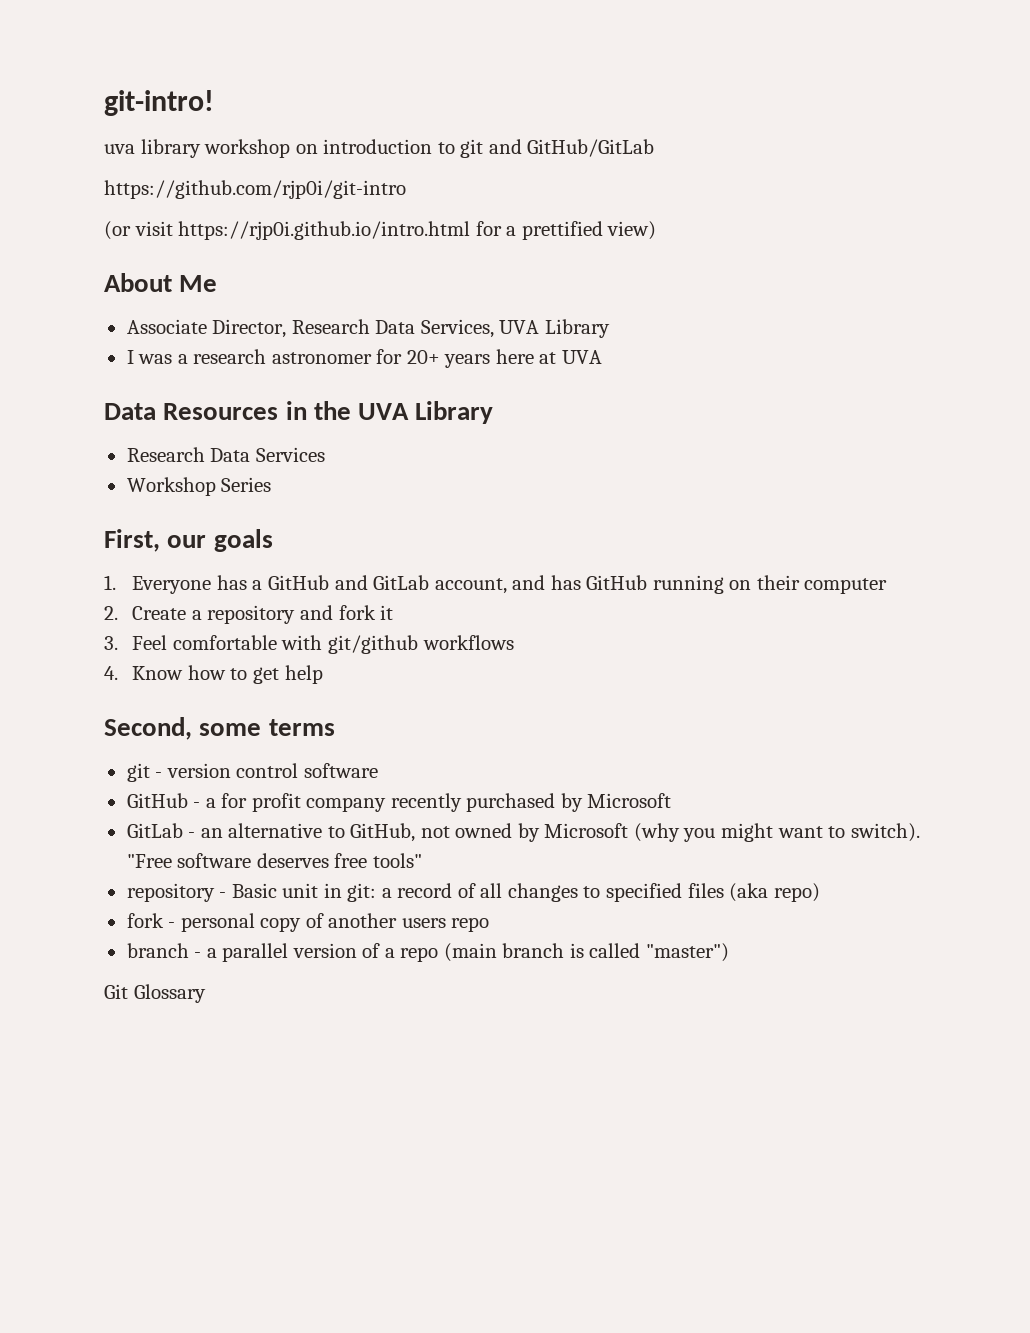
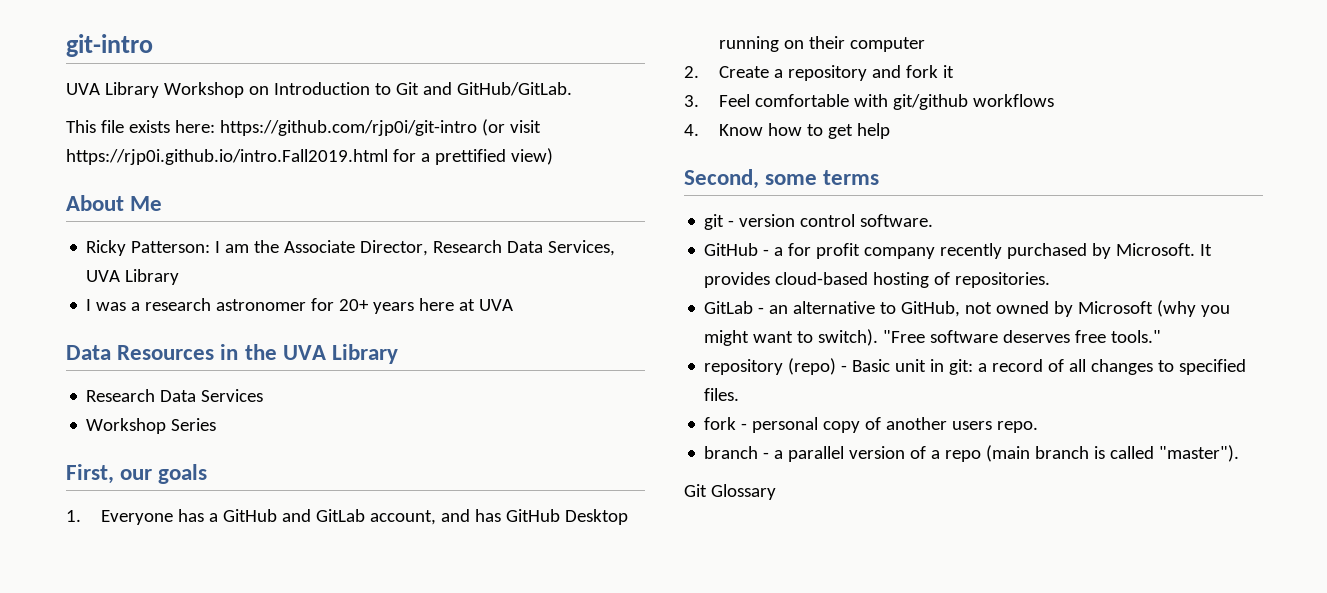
- git-intro!
- uva library workshop on introduction to git and GitHub/GitLab
- https://github.com/rjp0i/git-intro
- (or visit https://rjp0i.github.io/intro.html for a prettified view)
+ git-intro
+ UVA Library Workshop on Introduction to Git and GitHub/GitLab.
+ This file exists here: https://github.com/rjp0i/git-intro (or visit https://rjp0i.github.io/intro.Fall2019.html for a prettified view)
- Associate Director, Research Data Services, UVA Library
+ Ricky Patterson: I am the Associate Director, Research Data Services, UVA Library
- 1. Everyone has a GitHub and GitLab account, and has GitHub running on their computer
+ 1. Everyone has a GitHub and GitLab account, and has GitHub Desktop running on their computer
- git - version control software
+ git - version control software.
- GitHub - a for profit company recently purchased by Microsoft
+ GitHub - a for profit company recently purchased by Microsoft. It provides cloud-based hosting of repositories.
- "Free software deserves free tools"
- repository - Basic unit in git: a record of all changes to specified files (aka repo)
+ "Free software deserves free tools."
+ repository (repo) - Basic unit in git: a record of all changes to specified files.
- fork - personal copy of another users repo
+ fork - personal copy of another users repo.
- branch - a parallel version of a repo (main branch is called "master")
+ branch - a parallel version of a repo (main branch is called "master").

